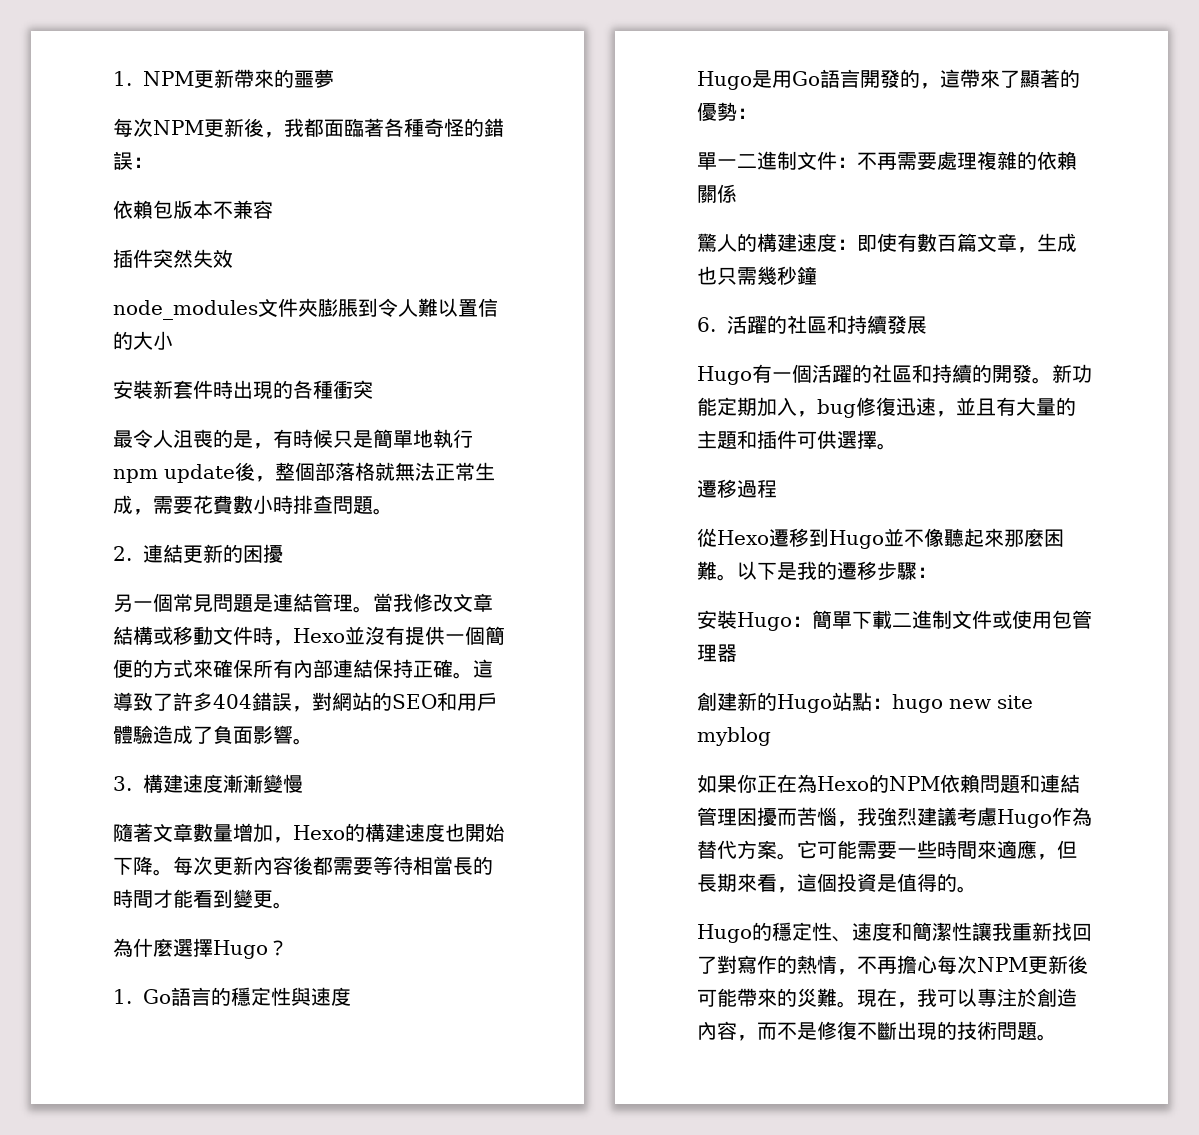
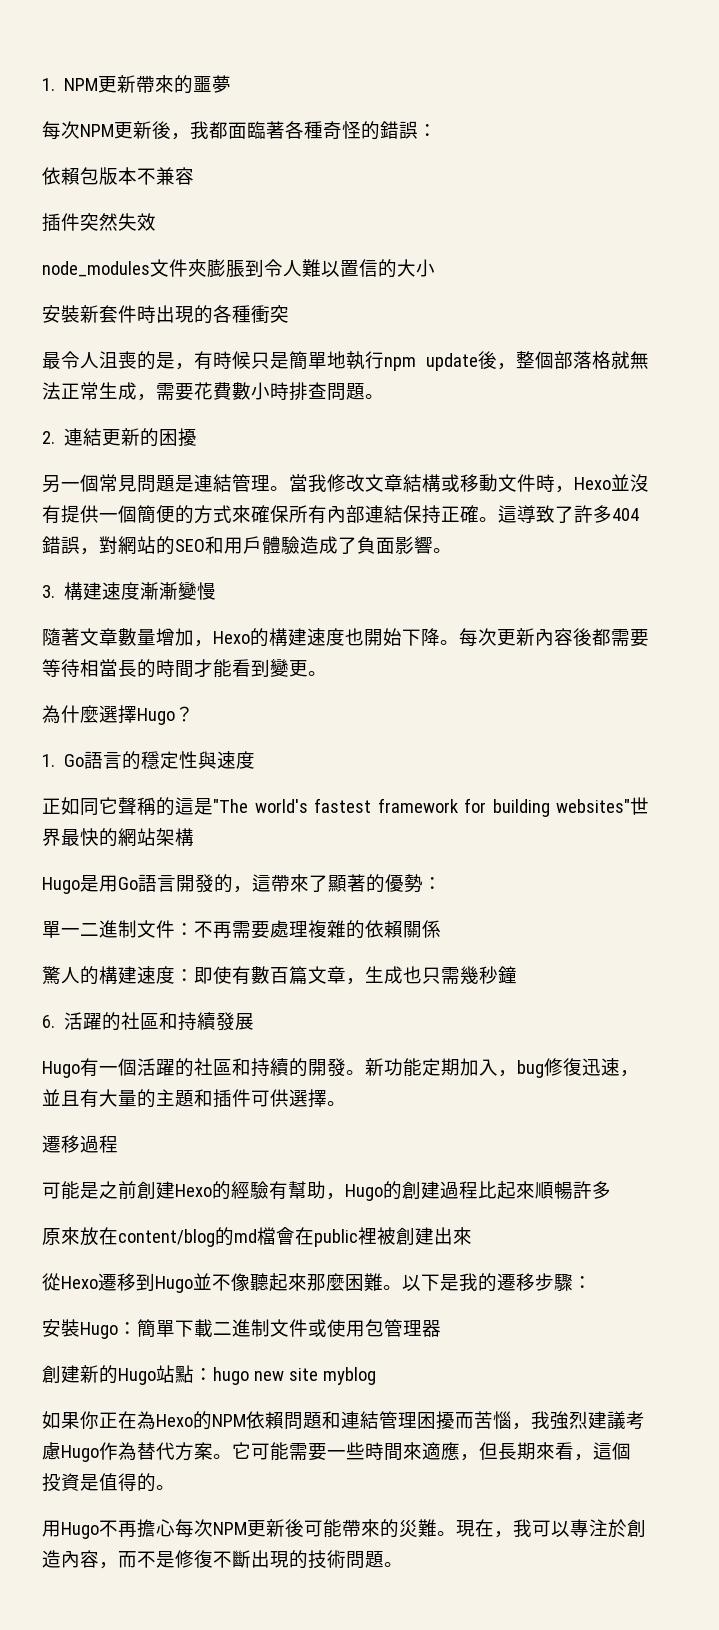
+ 正如同它聲稱的這是"The world's fastest framework for building websites"世界最快的網站架構
+ 可能是之前創建Hexo的經驗有幫助，Hugo的創建過程比起來順暢許多
+ 原來放在content/blog的md檔會在public裡被創建出來
- Hugo的穩定性、速度和簡潔性讓我重新找回了對寫作的熱情，不再擔心每次NPM更新後可能帶來的災難。
+ 用Hugo不再擔心每次NPM更新後可能帶來的災難。

